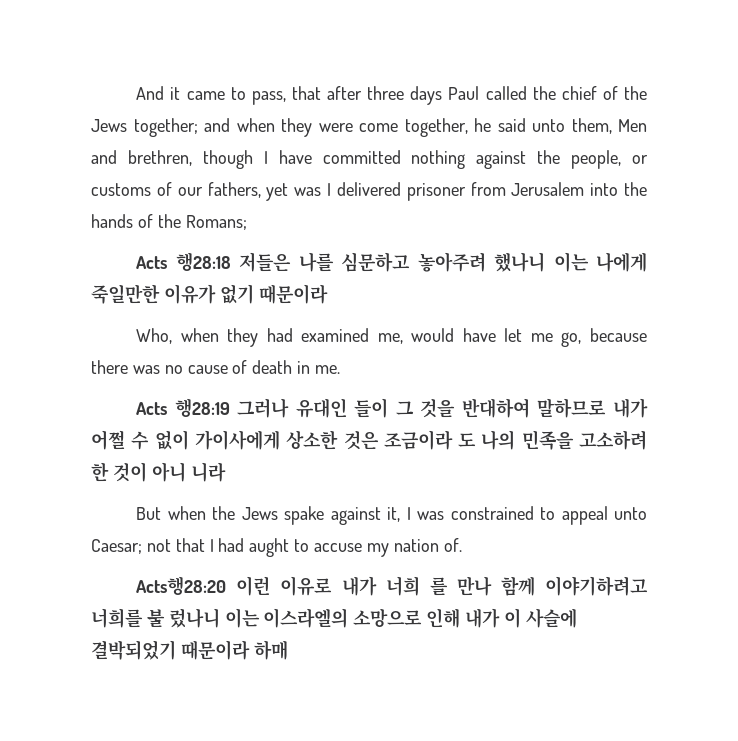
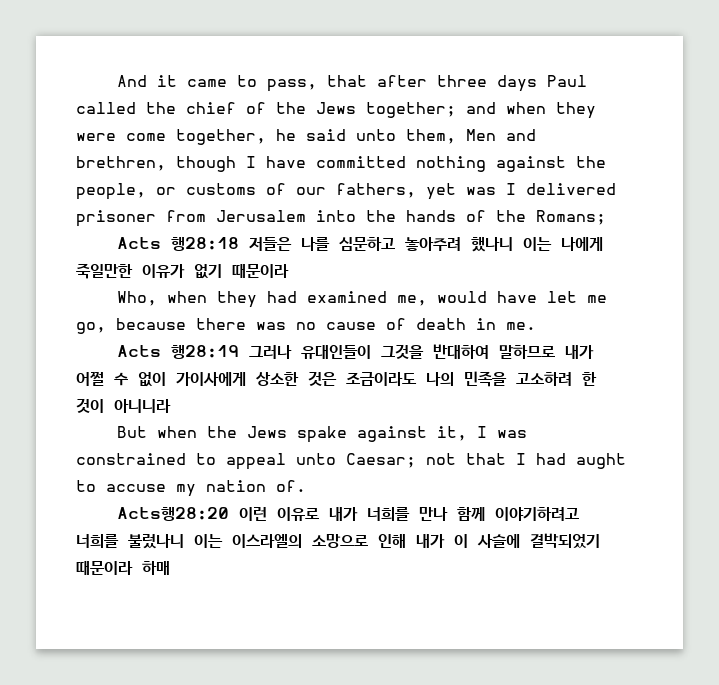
- Acts 행28:19 그러나 유대인 들이 그 것을 반대하여 말하므로 내가 어쩔 수 없이 가이사에게 상소한 것은 조금이라 도 나의 민족을 고소하려 한 것이 아니 니라
+ Acts 행28:19 그러나 유대인들이 그것을 반대하여 말하므로 내가 어쩔 수 없이 가이사에게 상소한 것은 조금이라도 나의 민족을 고소하려 한 것이 아니니라
- Acts행28:20 이런 이유로 내가 너희 를 만나 함께 이야기하려고 너희를 불 렀나니 이는 이스라엘의 소망으로 인해 내가 이 사슬에 결박되었기 때문이라 하매
+ Acts행28:20 이런 이유로 내가 너희를 만나 함께 이야기하려고 너희를 불렀나니 이는 이스라엘의 소망으로 인해 내가 이 사슬에 결박되었기 때문이라 하매

